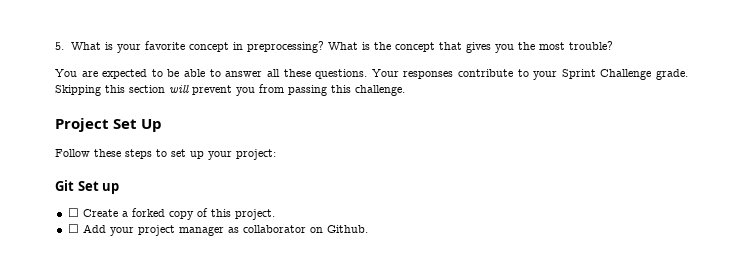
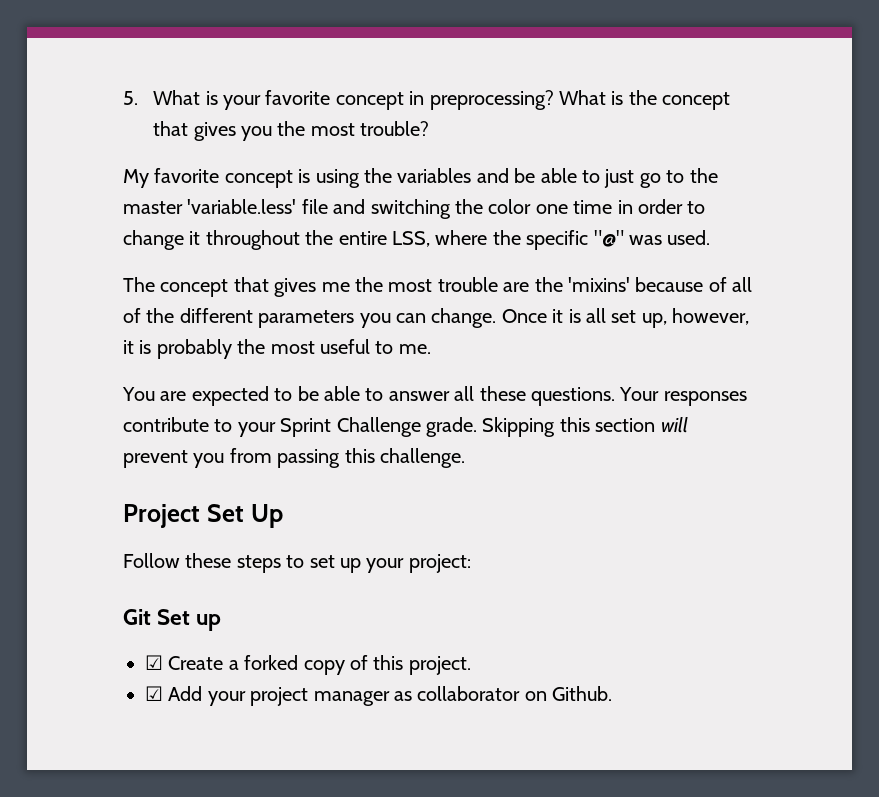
+ My favorite concept is using the variables and be able to just go to the master 'variable.less' file and switching the color one time in order to change it throughout the entire LSS, where the specific "@" was used.
+ The concept that gives me the most trouble are the 'mixins' because of all of the different parameters you can change. Once it is all set up, however, it is probably the most useful to me.
- ☐ Create a forked copy of this project.
+ ☑ Create a forked copy of this project.
- ☐ Add your project manager as collaborator on Github.
+ ☑ Add your project manager as collaborator on Github.

